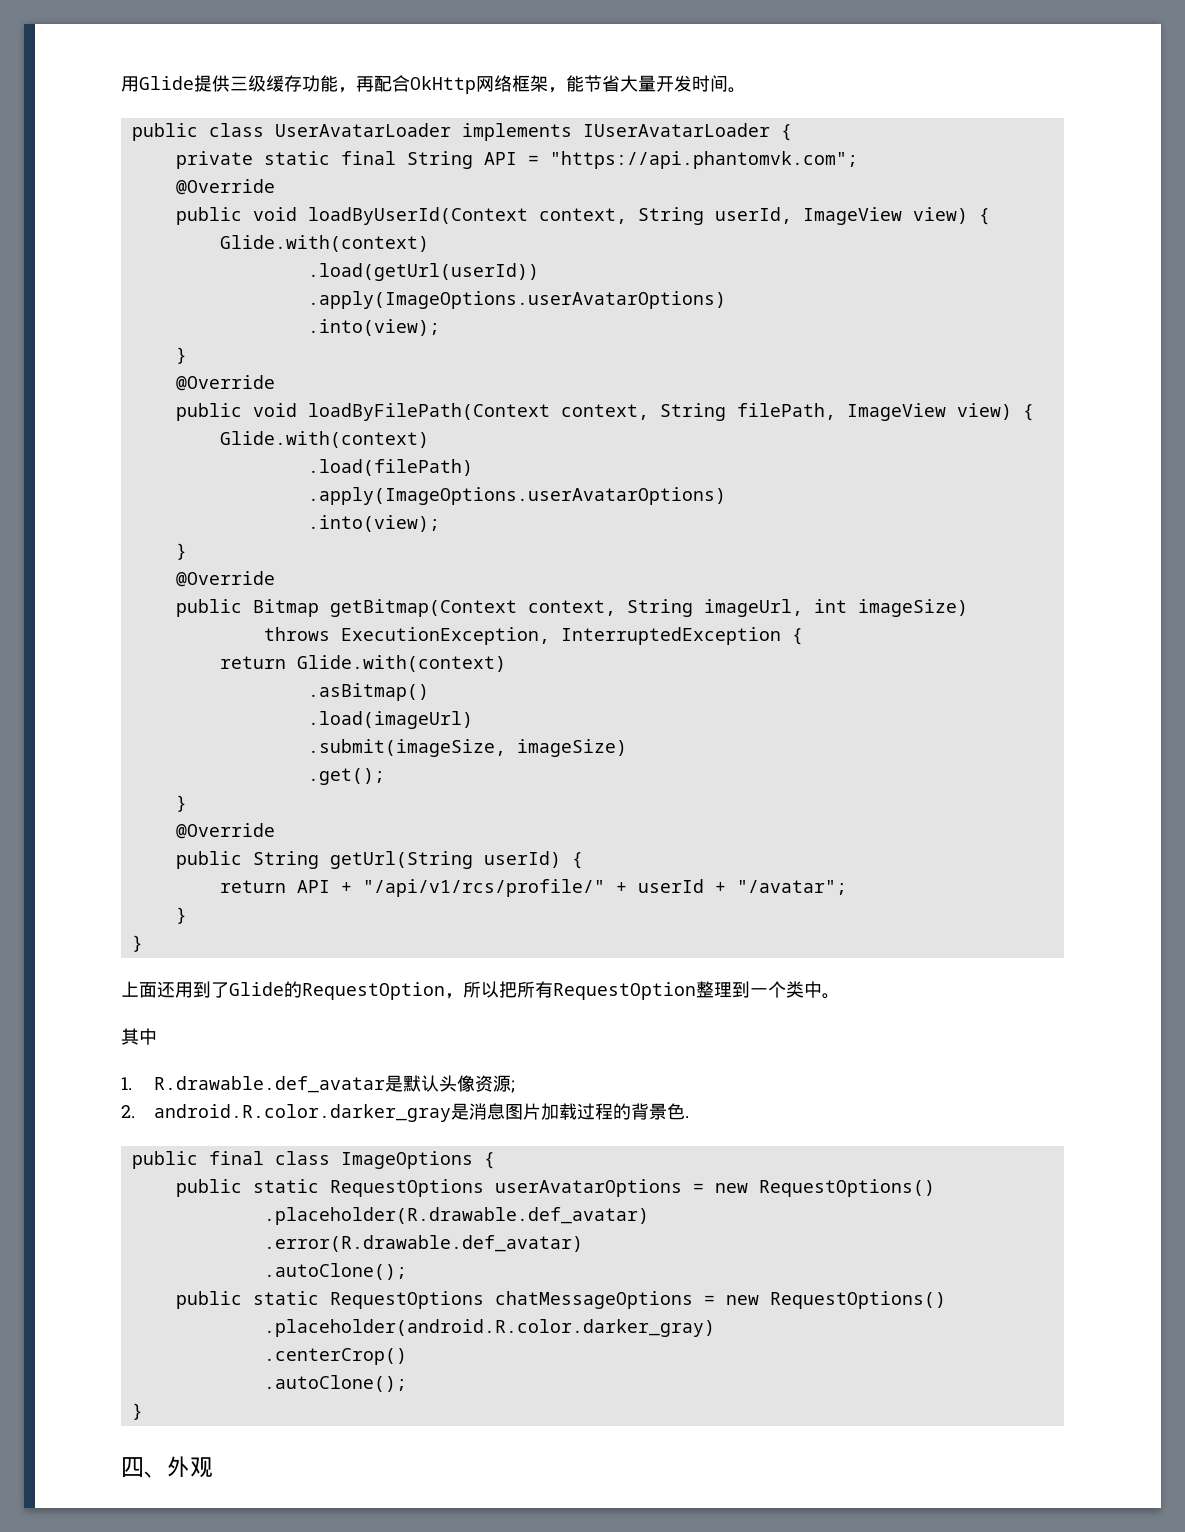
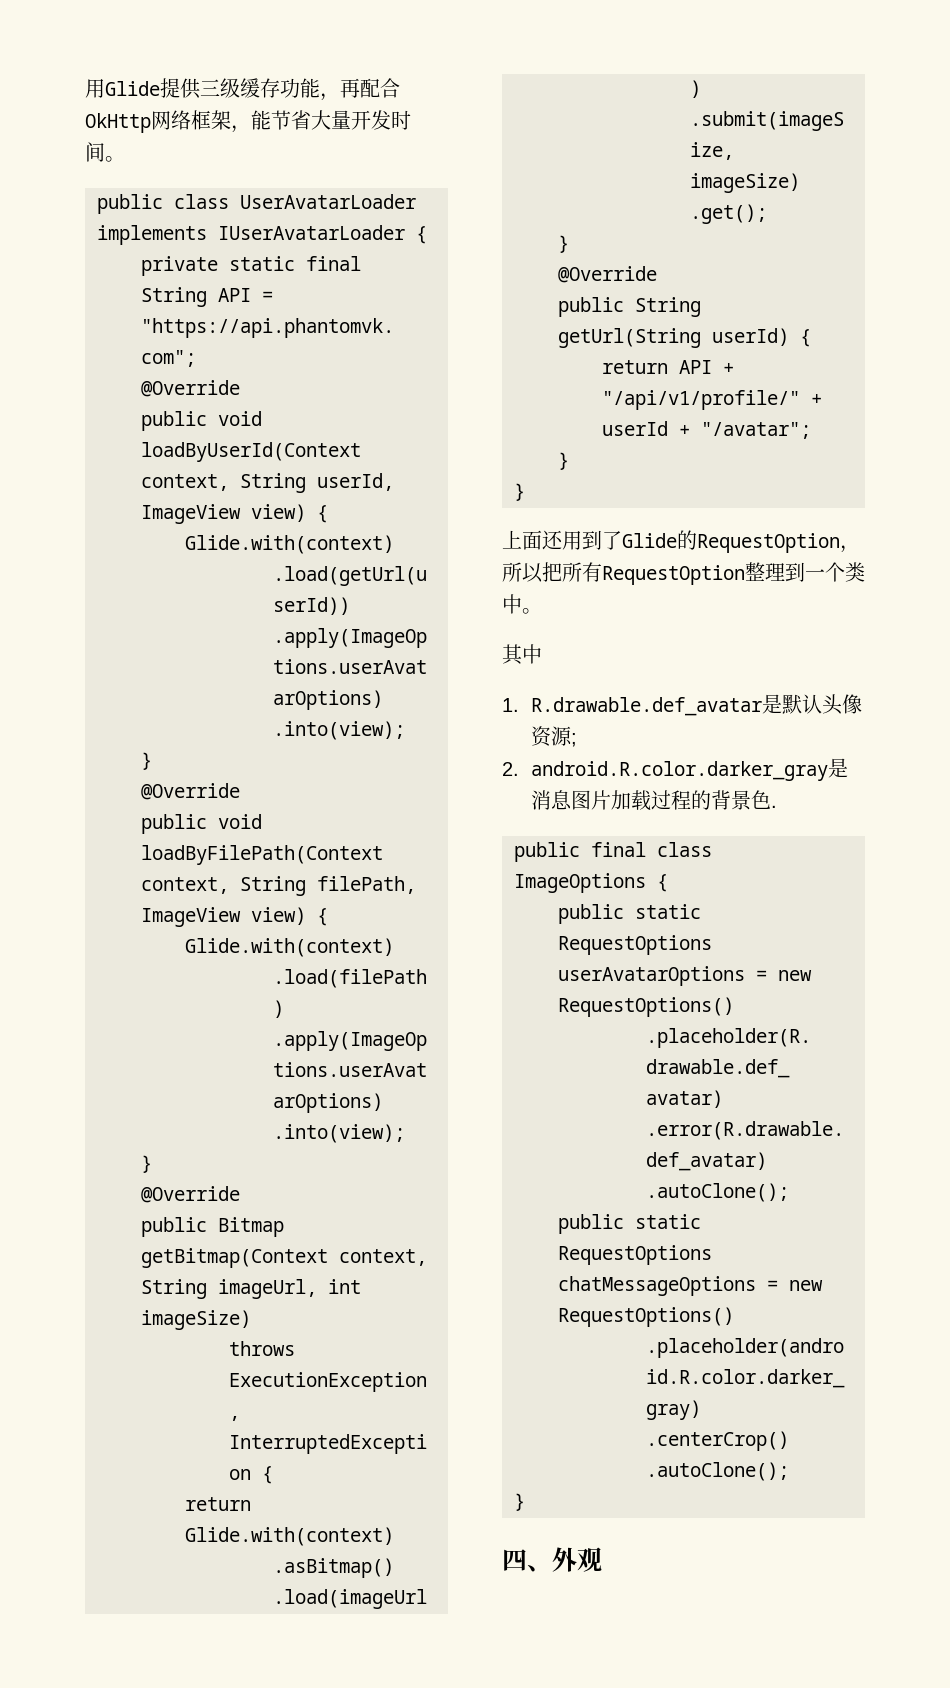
- return API + "/api/v1/rcs/profile/" + userId + "/avatar";
+ return API + "/api/v1/profile/" + userId + "/avatar";

